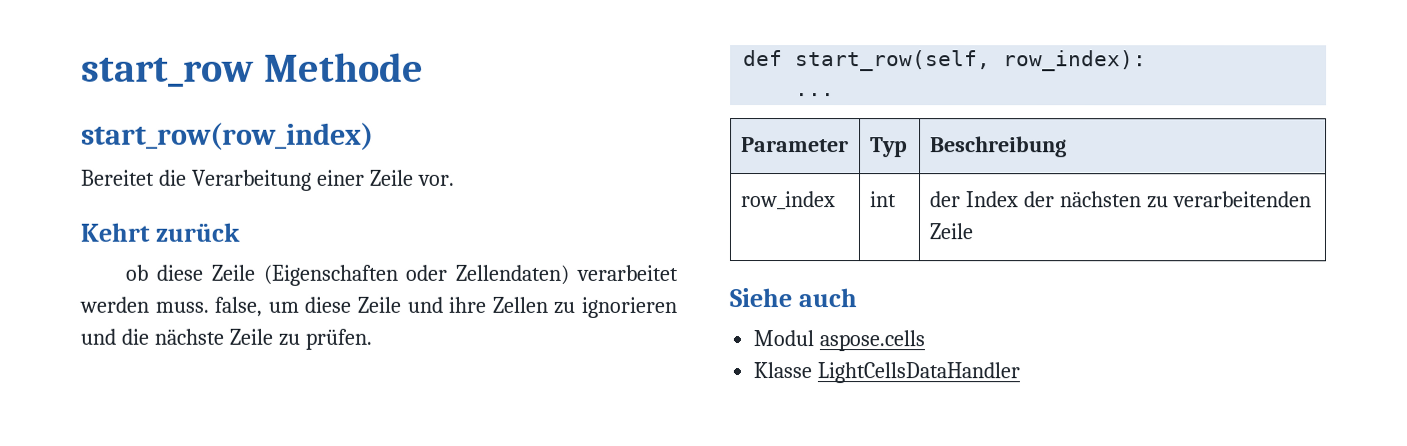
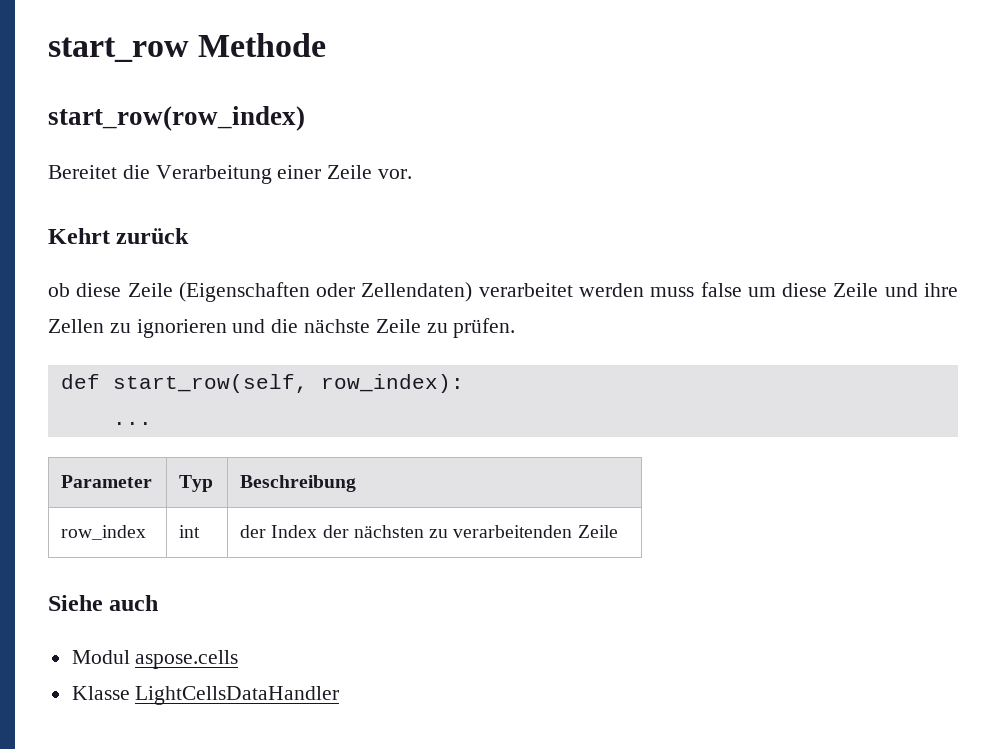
- ob diese Zeile (Eigenschaften oder Zellendaten) verarbeitet werden muss. false, um diese Zeile und ihre Zellen zu ignorieren und die nächste Zeile zu prüfen.
+ ob diese Zeile (Eigenschaften oder Zellendaten) verarbeitet werden muss false um diese Zeile und ihre Zellen zu ignorieren und die nächste Zeile zu prüfen.

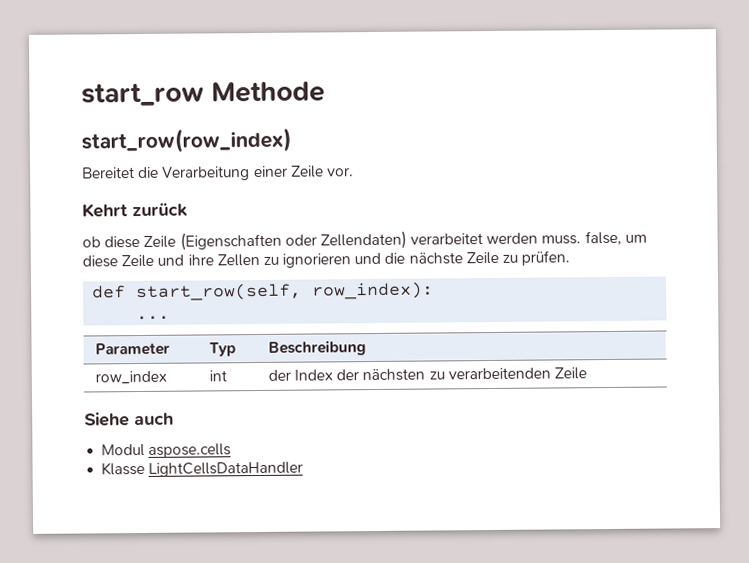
- ob diese Zeile (Eigenschaften oder Zellendaten) verarbeitet werden muss false um diese Zeile und ihre Zellen zu ignorieren und die nächste Zeile zu prüfen.
+ ob diese Zeile (Eigenschaften oder Zellendaten) verarbeitet werden muss. false, um diese Zeile und ihre Zellen zu ignorieren und die nächste Zeile zu prüfen.

